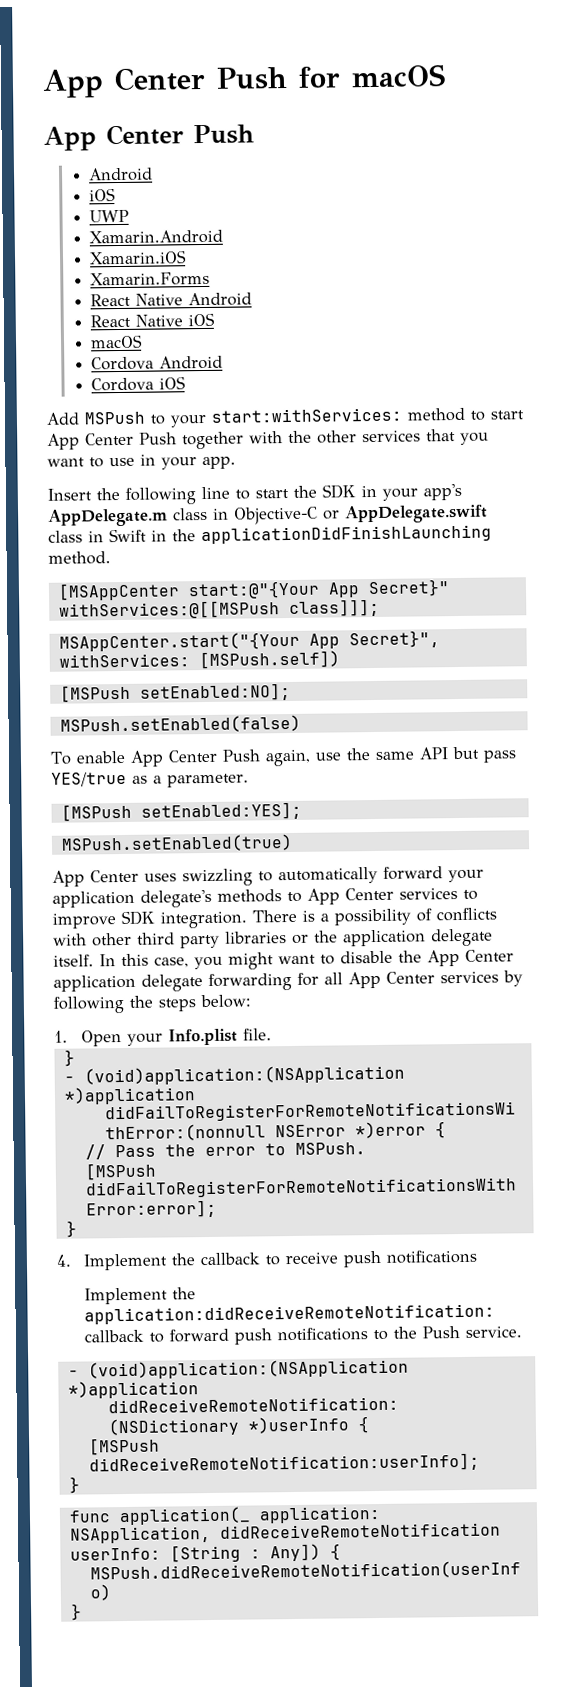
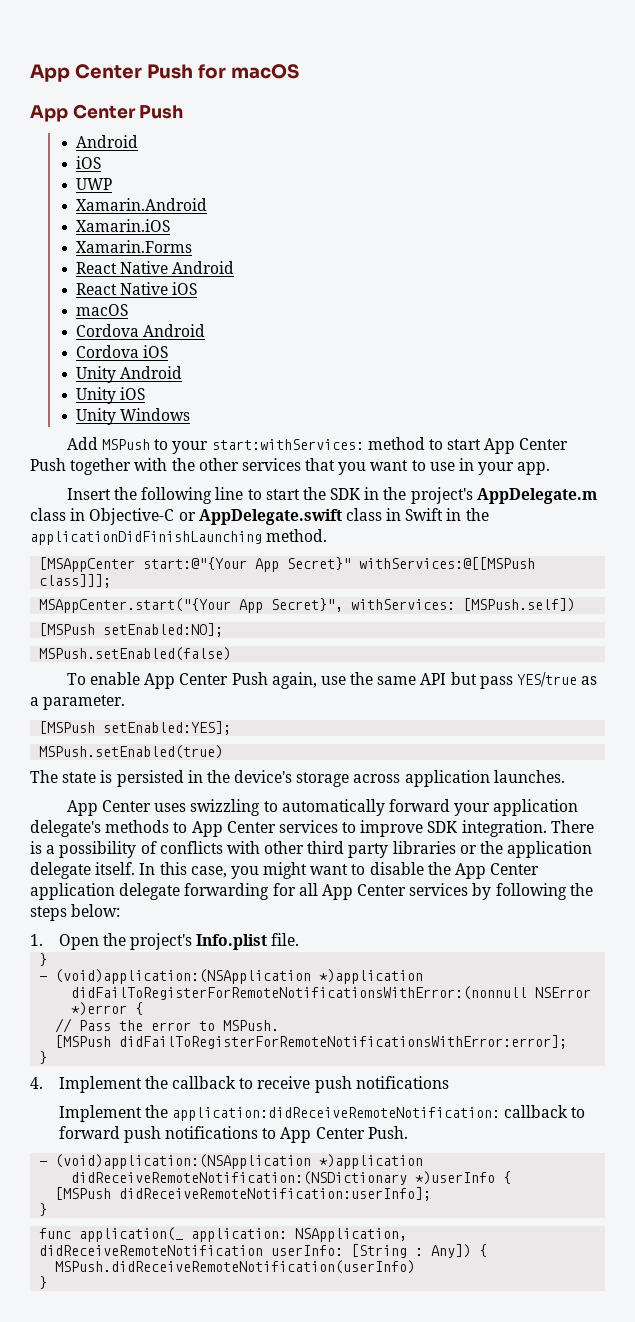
+ Unity Android
+ Unity iOS
+ Unity Windows
- Insert the following line to start the SDK in your app's AppDelegate.m class in Objective-C or AppDelegate.swift class in Swift in the applicationDidFinishLaunching method.
+ Insert the following line to start the SDK in the project's AppDelegate.m class in Objective-C or AppDelegate.swift class in Swift in the applicationDidFinishLaunching method.
+ The state is persisted in the device's storage across application launches.
- 1. Open your Info.plist file.
+ 1. Open the project's Info.plist file.
- Implement the application:didReceiveRemoteNotification: callback to forward push notifications to the Push service.
+ Implement the application:didReceiveRemoteNotification: callback to forward push notifications to App Center Push.

